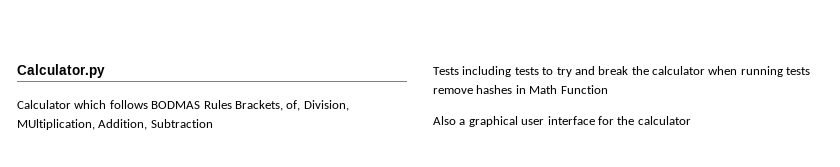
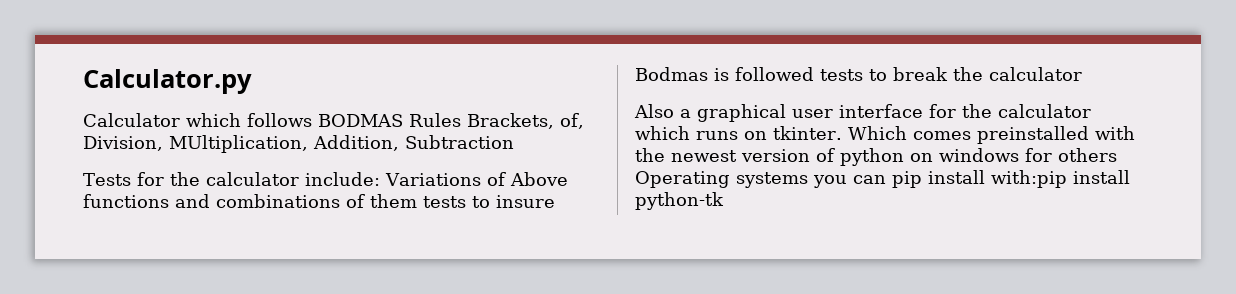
- Tests including tests to try and break the calculator when running tests remove hashes in Math Function
+ Tests for the calculator include: Variations of Above functions and combinations of them tests to insure Bodmas is followed tests to break the calculator
- Also a graphical user interface for the calculator
+ Also a graphical user interface for the calculator which runs on tkinter. Which comes preinstalled with the newest version of python on windows for others Operating systems you can pip install with:pip install python-tk

